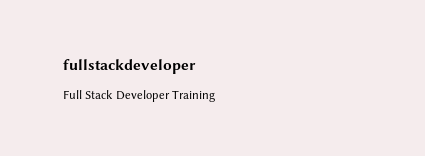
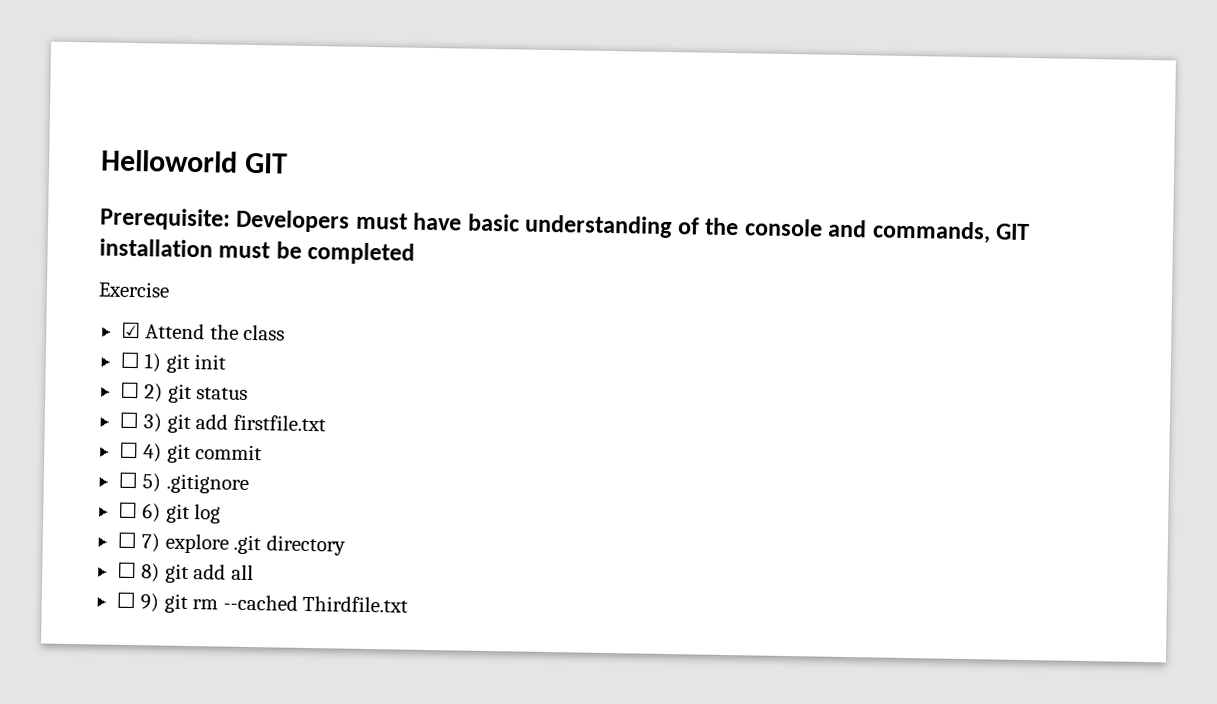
- fullstackdeveloper
- Full Stack Developer Training
+ Helloworld GIT
+ Prerequisite: Developers must have basic understanding of the console and commands, GIT installation must be completed
+ Exercise
+ ☑ Attend the class
+ ☐ 1) git init
+ ☐ 2) git status
+ ☐ 3) git add firstfile.txt
+ ☐ 4) git commit
+ ☐ 5) .gitignore
+ ☐ 6) git log
+ ☐ 7) explore .git directory
+ ☐ 8) git add all
+ ☐ 9) git rm --cached Thirdfile.txt

